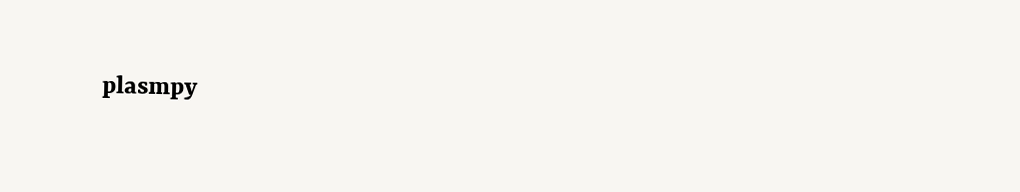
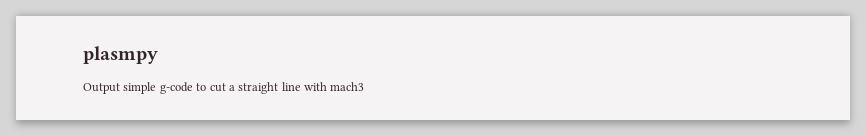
+ Output simple g-code to cut a straight line with mach3

